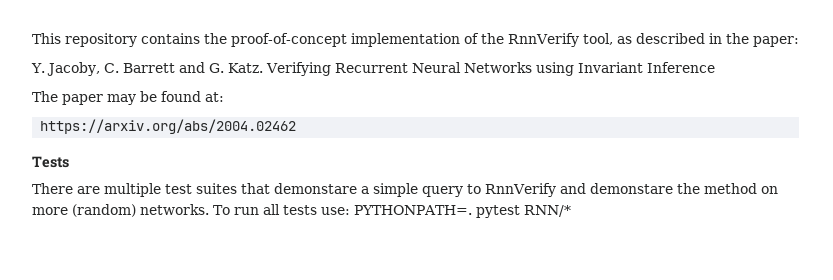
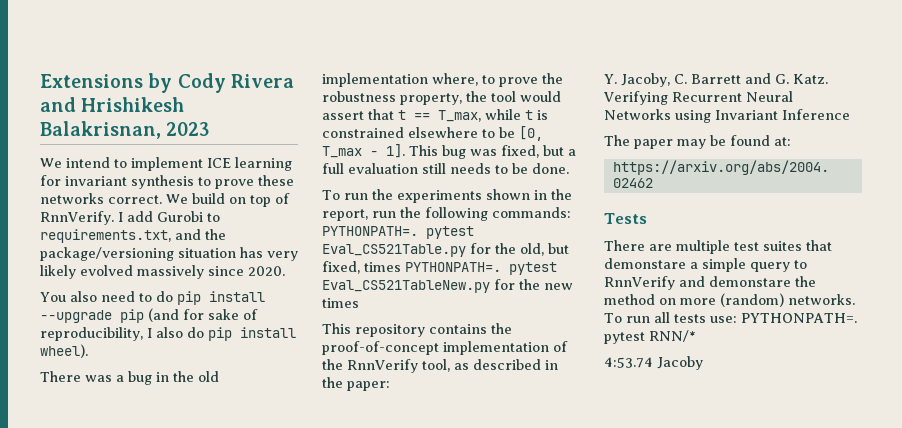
+ Extensions by Cody Rivera and Hrishikesh Balakrisnan, 2023
+ We intend to implement ICE learning for invariant synthesis to prove these networks correct. We build on top of RnnVerify. I add Gurobi to requirements.txt, and the package/versioning situation has very likely evolved massively since 2020.
+ You also need to do pip install --upgrade pip (and for sake of reproducibility, I also do pip install wheel).
+ There was a bug in the old implementation where, to prove the robustness property, the tool would assert that t == T_max, while t is constrained elsewhere to be [0, T_max - 1]. This bug was fixed, but a full evaluation still needs to be done.
+ To run the experiments shown in the report, run the following commands: PYTHONPATH=. pytest Eval_CS521Table.py for the old, but fixed, times PYTHONPATH=. pytest Eval_CS521TableNew.py for the new times
+ 4:53.74 Jacoby

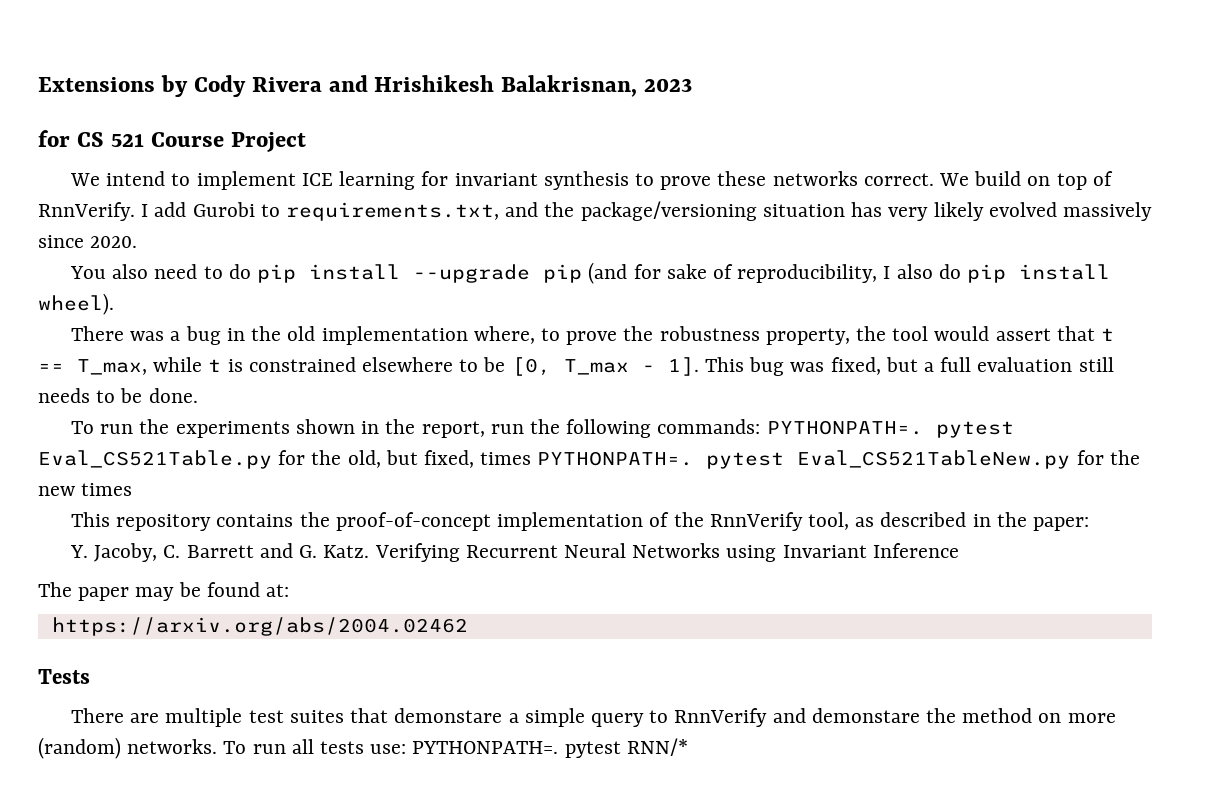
+ for CS 521 Course Project
- 4:53.74 Jacoby

